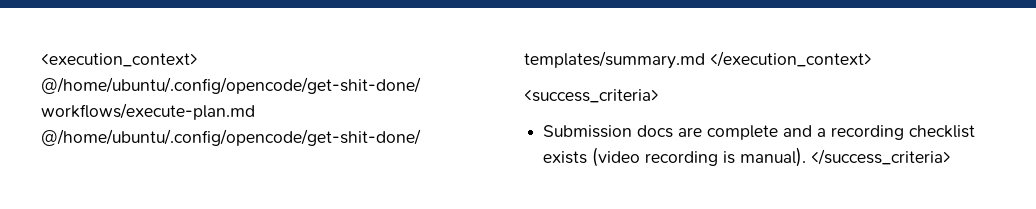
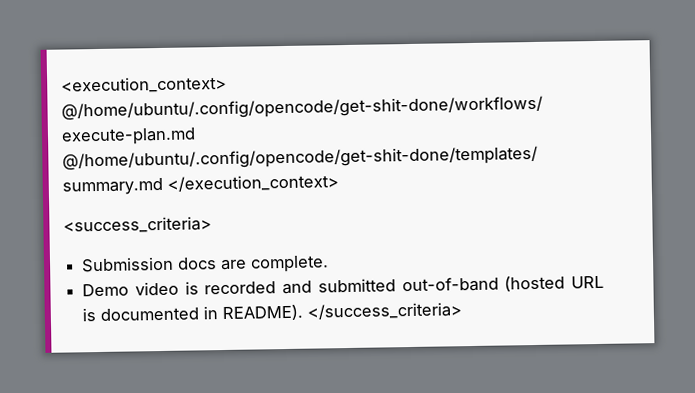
- Submission docs are complete and a recording checklist exists (video recording is manual).
+ Submission docs are complete.
+ Demo video is recorded and submitted out-of-band (hosted URL is documented in README).

